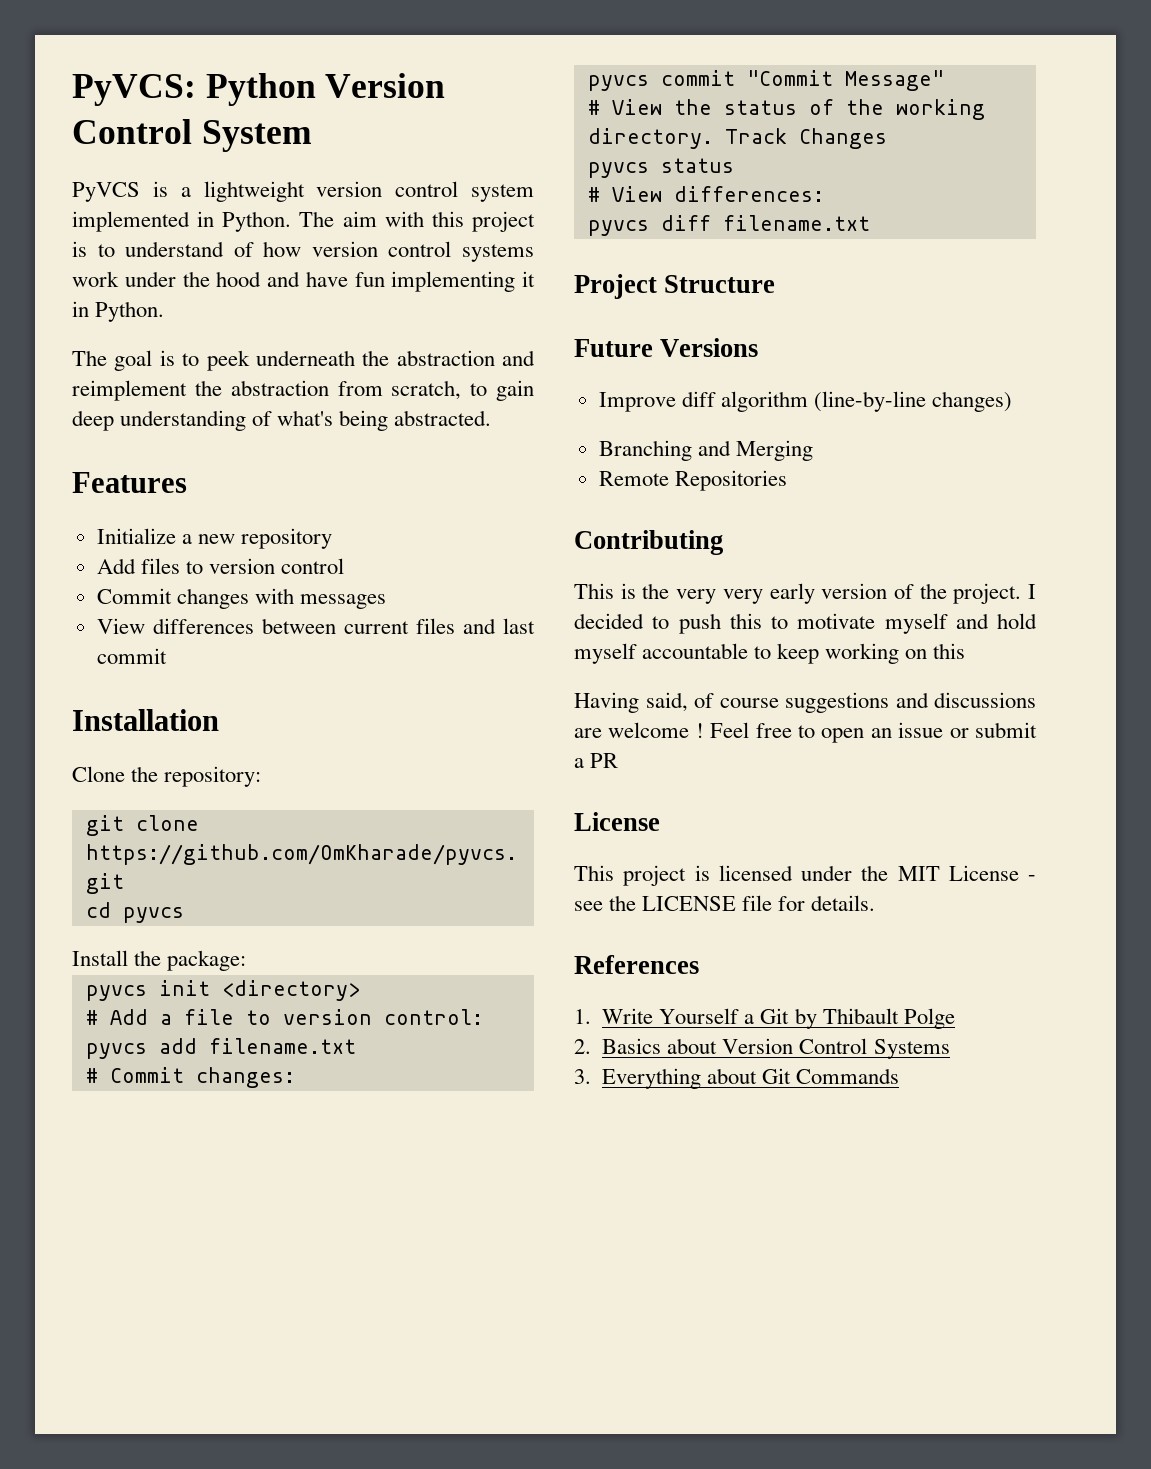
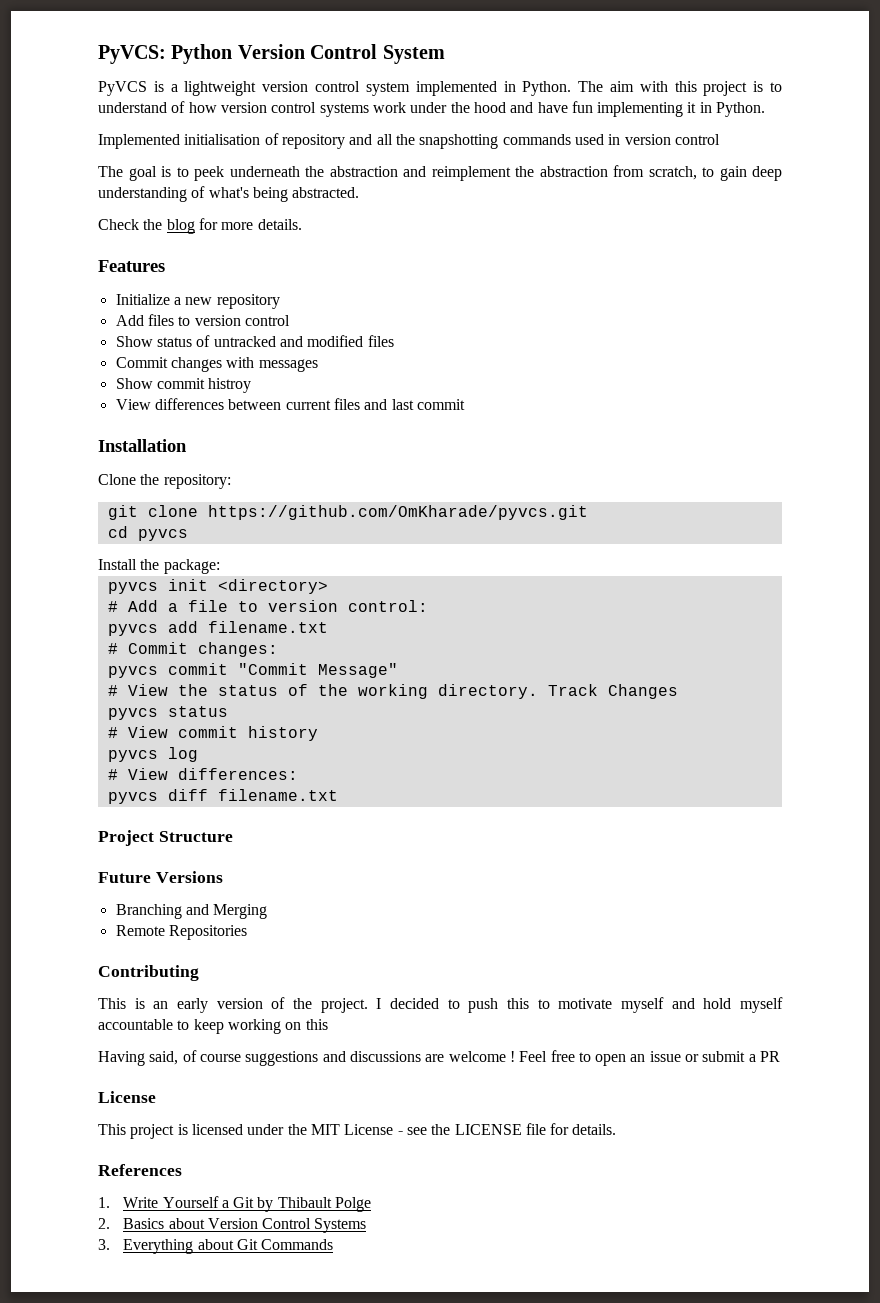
+ Implemented initialisation of repository and all the snapshotting commands used in version control
+ Check the blog for more details.
+ Show status of untracked and modified files
+ Show commit histroy
+ # View commit history
+ pyvcs log
- Improve diff algorithm (line-by-line changes)
- This is the very very early version of the project.
+ This is an early version of the project.

